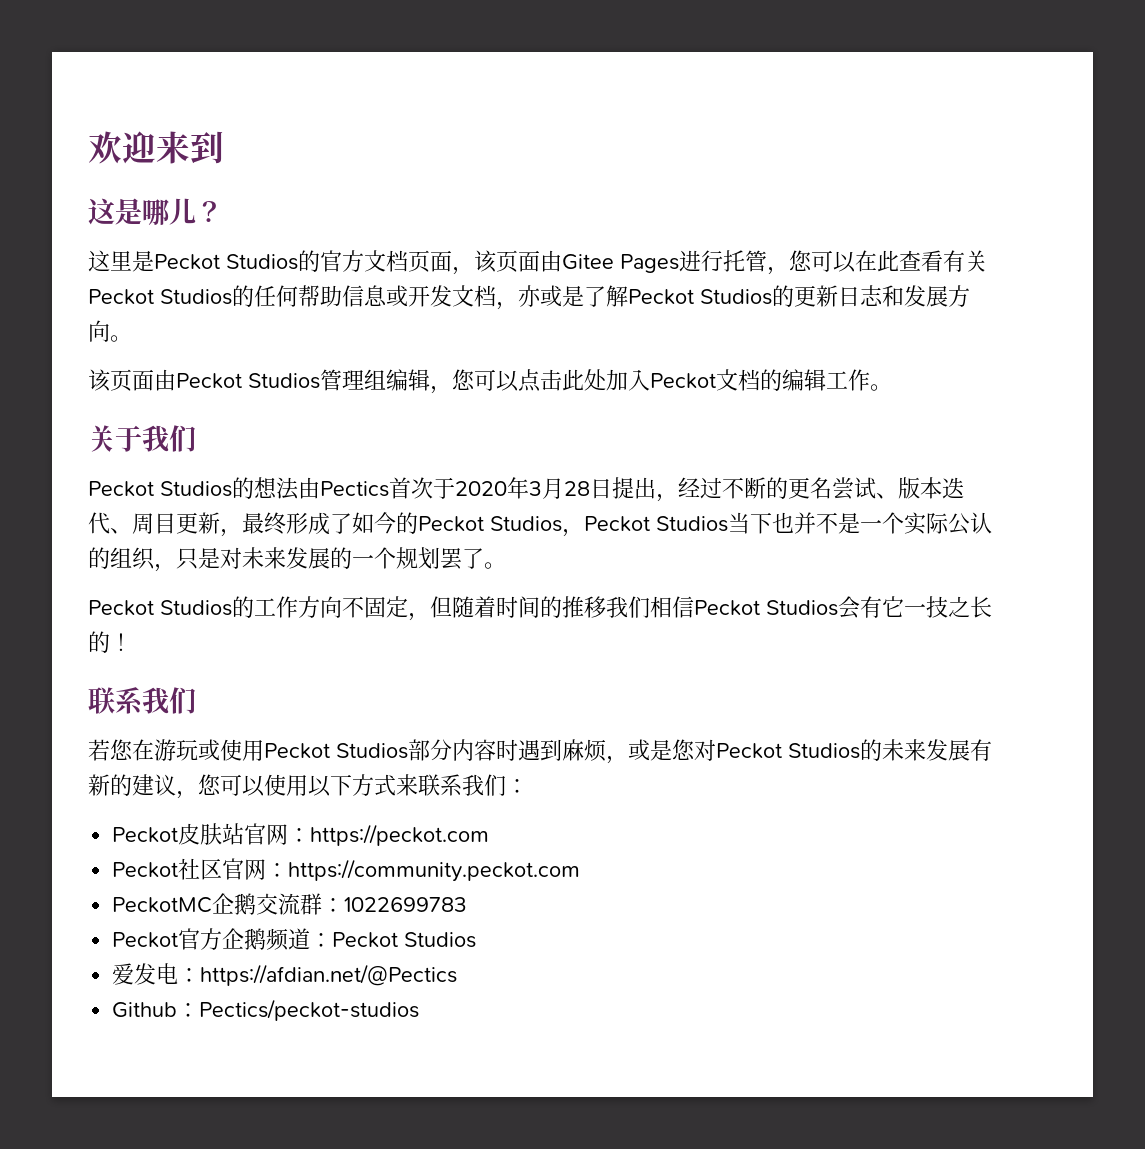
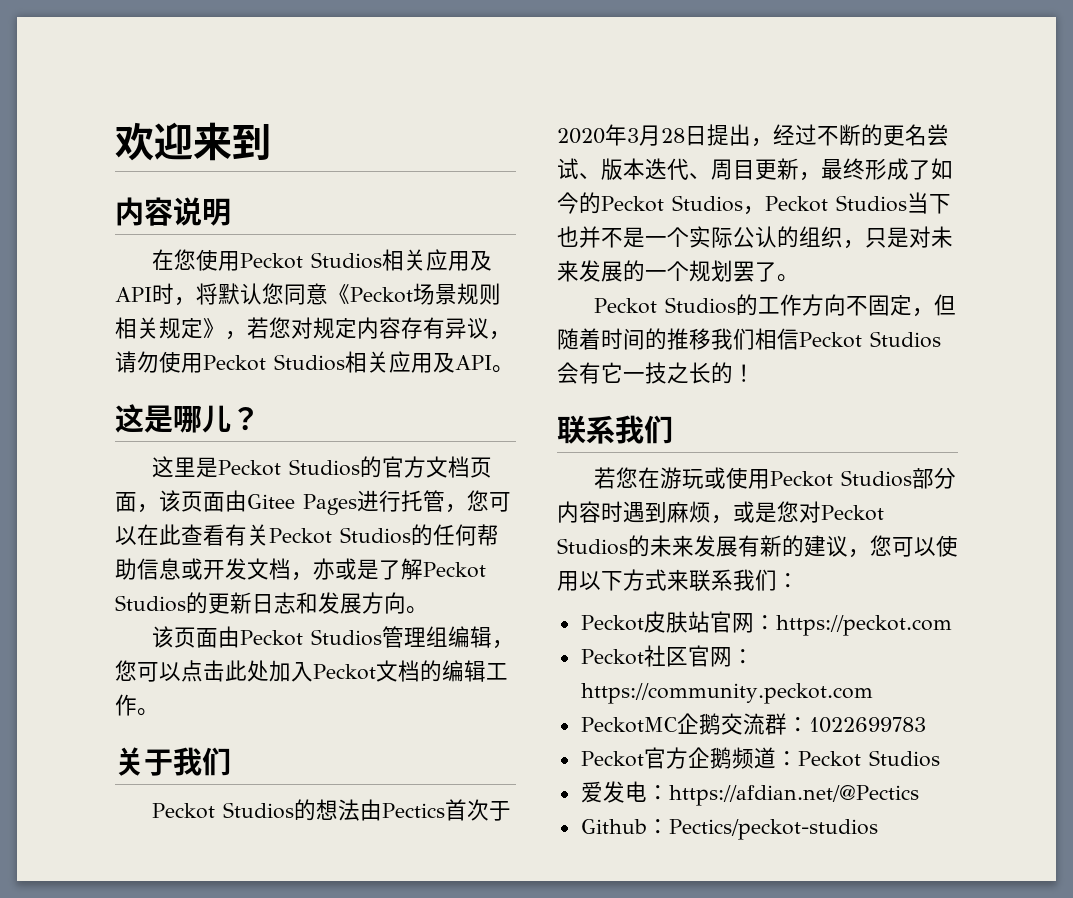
+ 内容说明
+ 在您使用Peckot Studios相关应用及API时，将默认您同意《Peckot场景规则相关规定》，若您对规定内容存有异议，请勿使用Peckot Studios相关应用及API。

